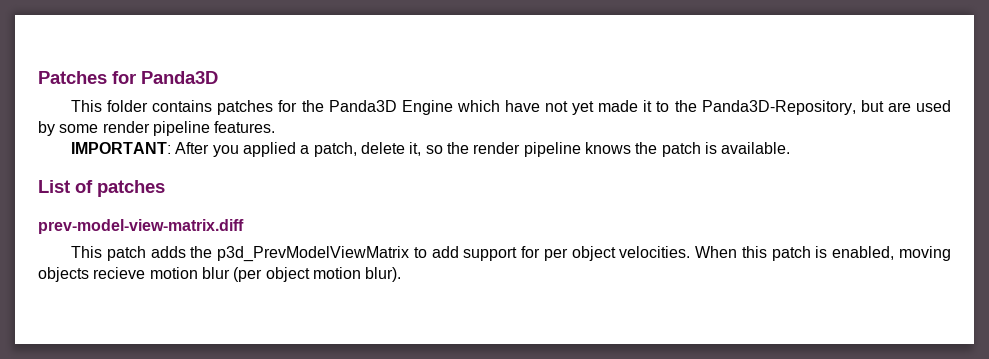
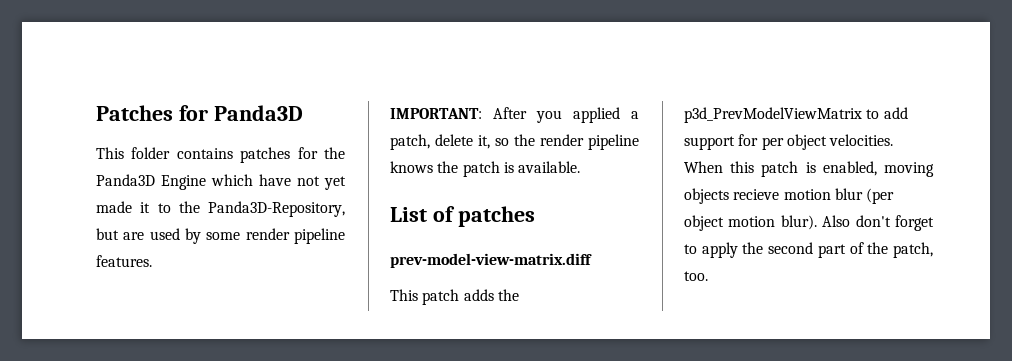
+ Also don't forget to apply the second part of the patch, too.

